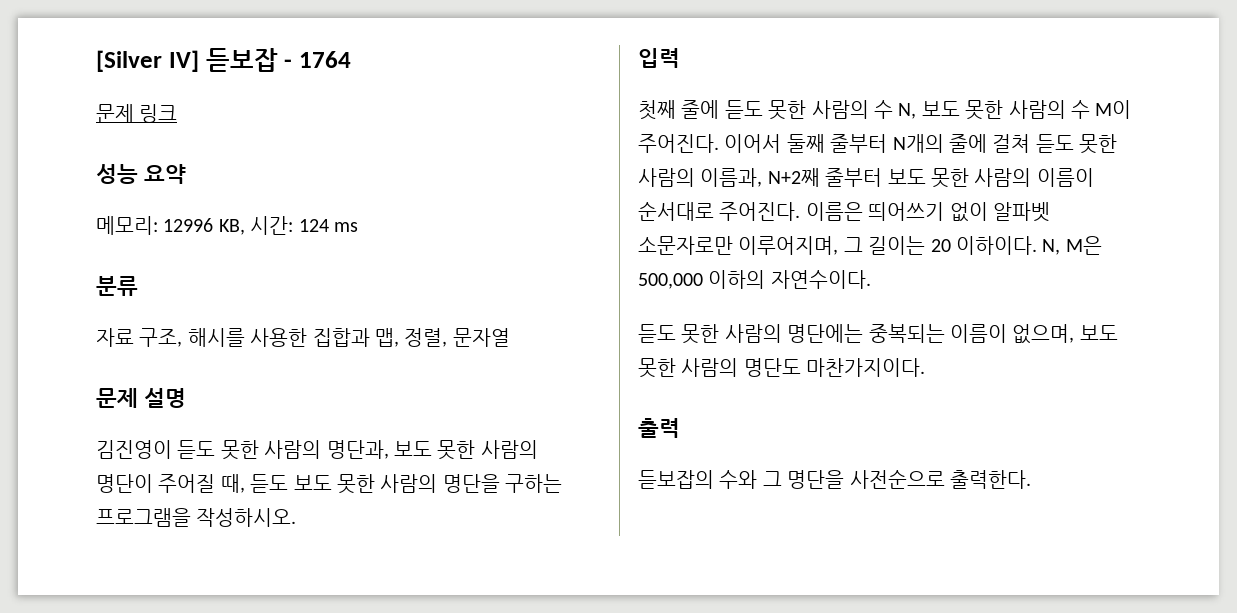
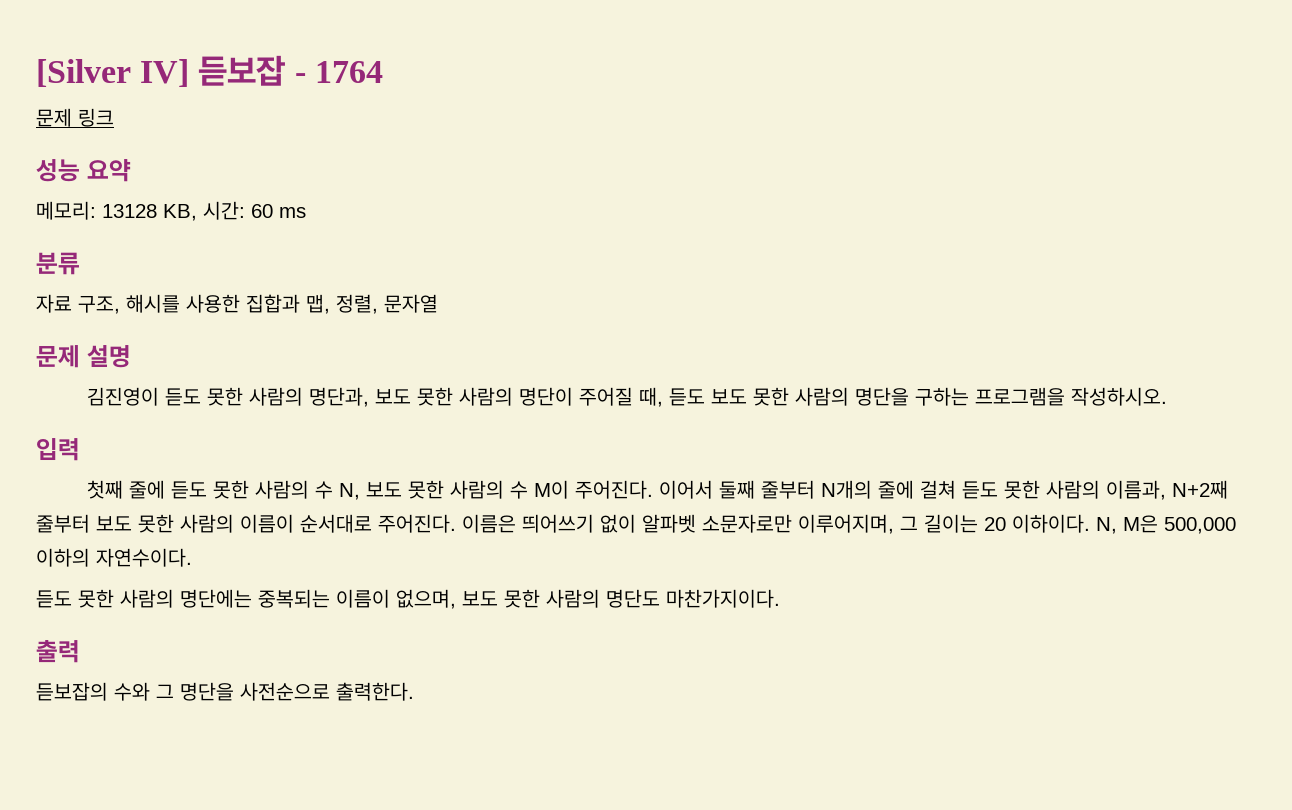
- 메모리: 12996 KB, 시간: 124 ms
+ 메모리: 13128 KB, 시간: 60 ms

